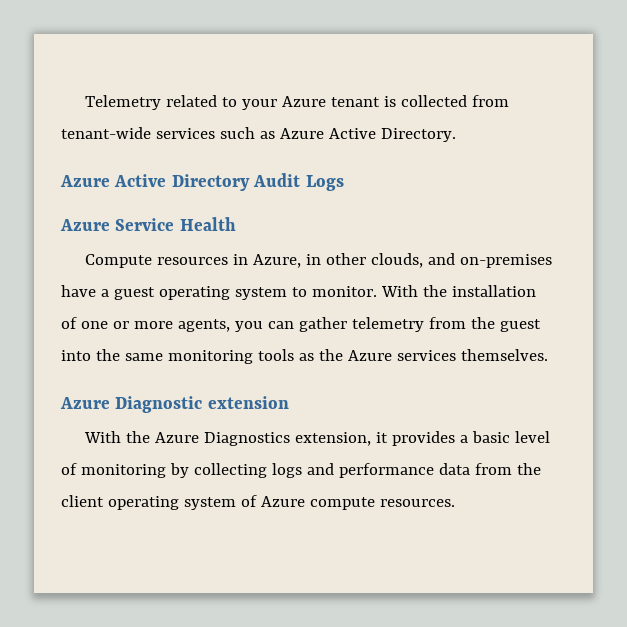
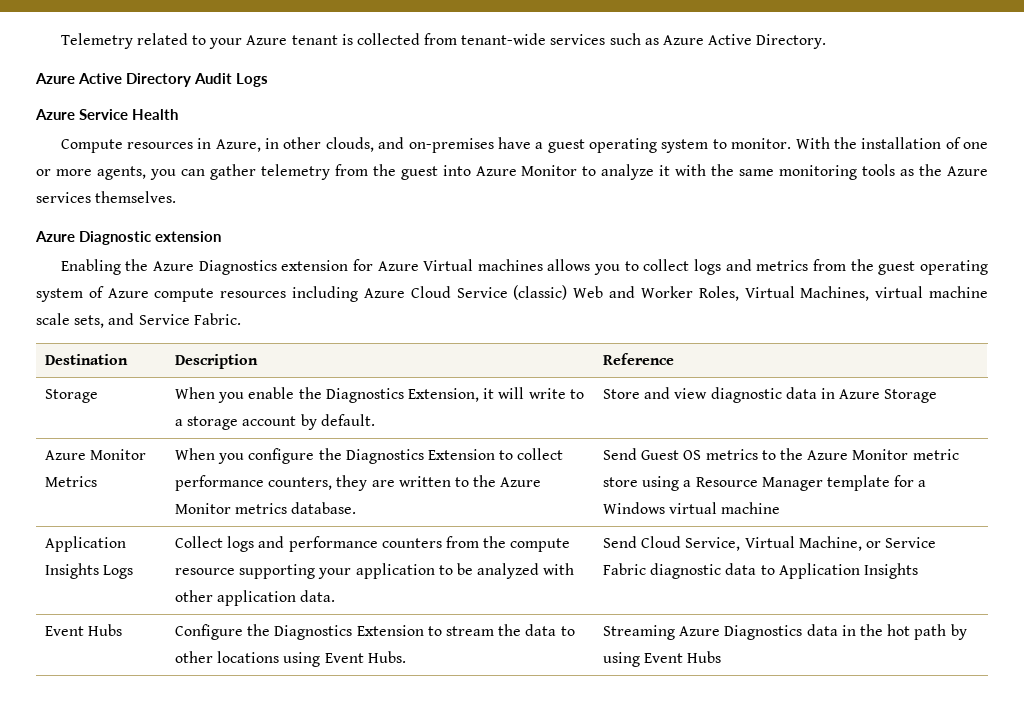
- With the installation of one or more agents, you can gather telemetry from the guest into the same monitoring tools as the Azure services themselves.
+ With the installation of one or more agents, you can gather telemetry from the guest into Azure Monitor to analyze it with the same monitoring tools as the Azure services themselves.
- With the Azure Diagnostics extension, it provides a basic level of monitoring by collecting logs and performance data from the client operating system of Azure compute resources.
+ Enabling the Azure Diagnostics extension for Azure Virtual machines allows you to collect logs and metrics from the guest operating system of Azure compute resources including Azure Cloud Service (classic) Web and Worker Roles, Virtual Machines, virtual machine scale sets, and Service Fabric.
+ Destination | Description | Reference
+ Storage | When you enable the Diagnostics Extension, it will write to a storage account by default. | Store and view diagnostic data in Azure Storage
+ Azure Monitor Metrics | When you configure the Diagnostics Extension to collect performance counters, they are written to the Azure Monitor metrics database. | Send Guest OS metrics to the Azure Monitor metric store using a Resource Manager template for a Windows virtual machine
+ Application Insights Logs | Collect logs and performance counters from the compute resource supporting your application to be analyzed with other application data. | Send Cloud Service, Virtual Machine, or Service Fabric diagnostic data to Application Insights
+ Event Hubs | Configure the Diagnostics Extension to stream the data to other locations using Event Hubs. | Streaming Azure Diagnostics data in the hot path by using Event Hubs

